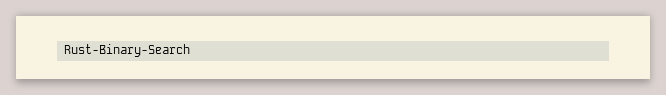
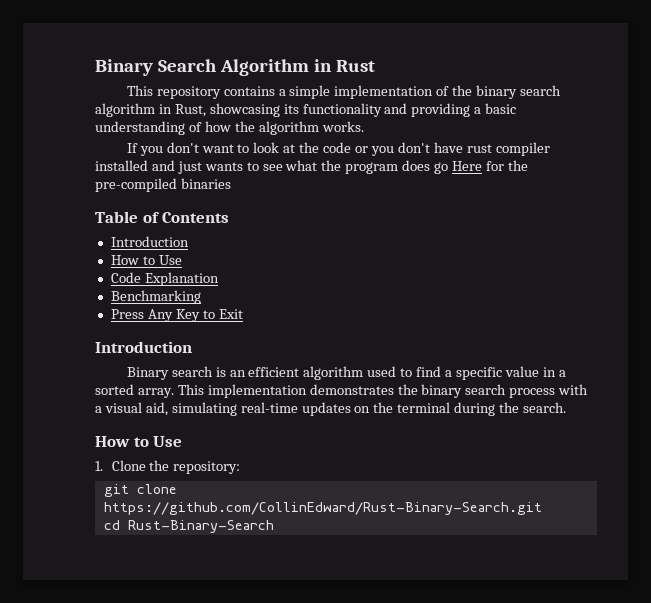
- Rust-Binary-Search
+ Binary Search Algorithm in Rust
+ This repository contains a simple implementation of the binary search algorithm in Rust, showcasing its functionality and providing a basic understanding of how the algorithm works.
+ If you don't want to look at the code or you don't have rust compiler installed and just wants to see what the program does go Here for the pre-compiled binaries
+ Table of Contents
+ Introduction
+ How to Use
+ Code Explanation
+ Benchmarking
+ Press Any Key to Exit
+ Introduction
+ Binary search is an efficient algorithm used to find a specific value in a sorted array. This implementation demonstrates the binary search process with a visual aid, simulating real-time updates on the terminal during the search.
+ How to Use
+ 1. Clone the repository:
+ git clone https://github.com/CollinEdward/Rust-Binary-Search.git
+ cd Rust-Binary-Search

